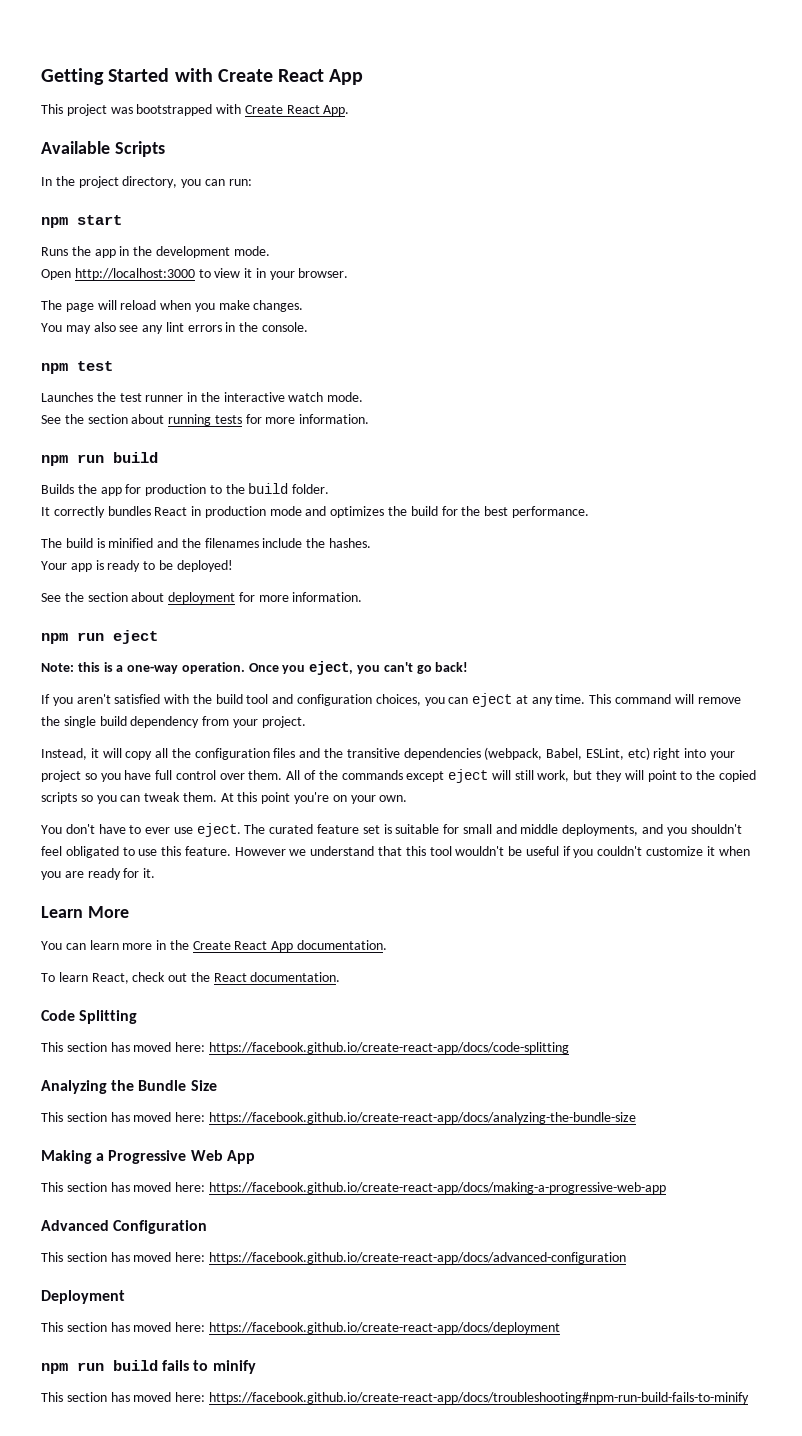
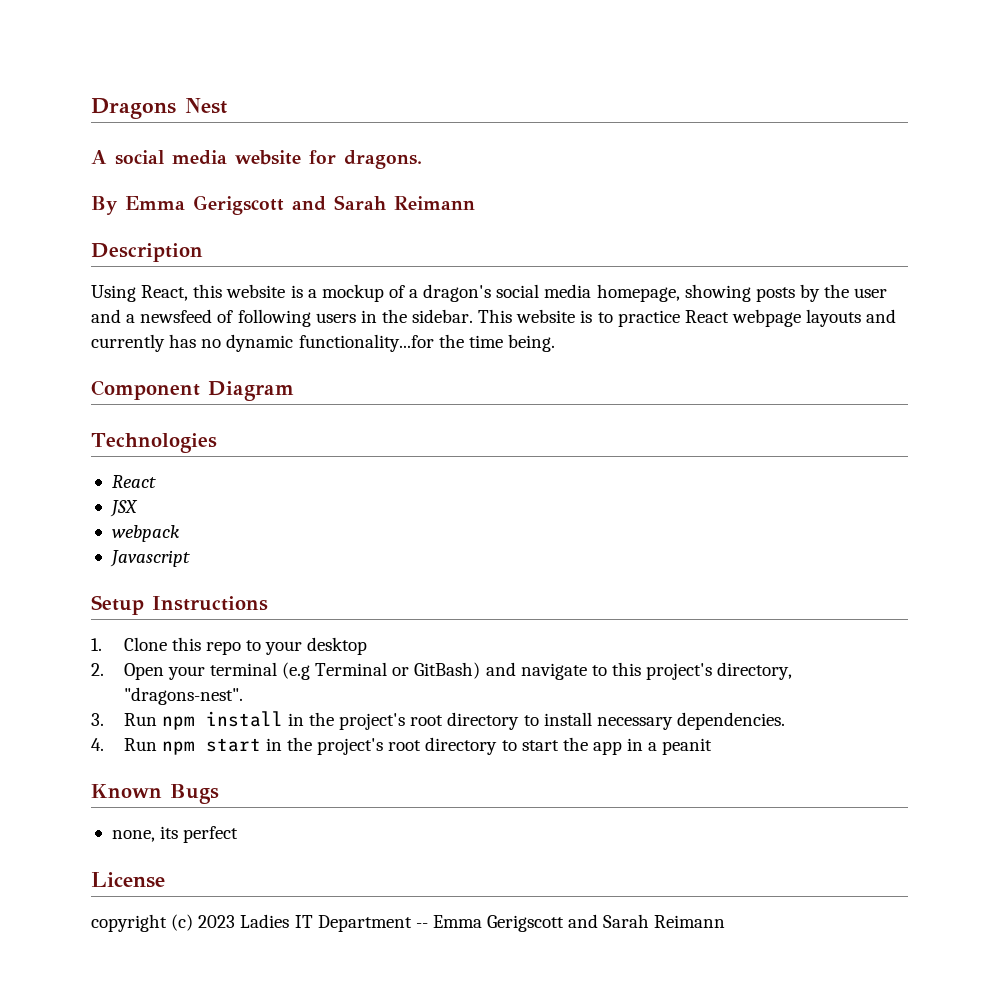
- Getting Started with Create React App
- This project was bootstrapped with Create React App.
- Available Scripts
- In the project directory, you can run:
- npm start
- Runs the app in the development mode.
- Open http://localhost:3000 to view it in your browser.
- The page will reload when you make changes.
- You may also see any lint errors in the console.
- npm test
- Launches the test runner in the interactive watch mode.
- See the section about running tests for more information.
- npm run build
- Builds the app for production to the build folder.
- It correctly bundles React in production mode and optimizes the build for the best performance.
- The build is minified and the filenames include the hashes.
- Your app is ready to be deployed!
- See the section about deployment for more information.
- npm run eject
- Note: this is a one-way operation. Once you eject, you can't go back!
- If you aren't satisfied with the build tool and configuration choices, you can eject at any time. This command will remove the single build dependency from your project.
- Instead, it will copy all the configuration files and the transitive dependencies (webpack, Babel, ESLint, etc) right into your project so you have full control over them. All of the commands except eject will still work, but they will point to the copied scripts so you can tweak them. At this point you're on your own.
- You don't have to ever use eject. The curated feature set is suitable for small and middle deployments, and you shouldn't feel obligated to use this feature. However we understand that this tool wouldn't be useful if you couldn't customize it when you are ready for it.
- Learn More
- You can learn more in the Create React App documentation.
- To learn React, check out the React documentation.
- Code Splitting
- This section has moved here: https://facebook.github.io/create-react-app/docs/code-splitting
- Analyzing the Bundle Size
- This section has moved here: https://facebook.github.io/create-react-app/docs/analyzing-the-bundle-size
- Making a Progressive Web App
- This section has moved here: https://facebook.github.io/create-react-app/docs/making-a-progressive-web-app
- Advanced Configuration
- This section has moved here: https://facebook.github.io/create-react-app/docs/advanced-configuration
- Deployment
- This section has moved here: https://facebook.github.io/create-react-app/docs/deployment
- npm run build fails to minify
- This section has moved here: https://facebook.github.io/create-react-app/docs/troubleshooting#npm-run-build-fails-to-minify
+ Dragons Nest
+ A social media website for dragons.
+ By Emma Gerigscott and Sarah Reimann
+ Description
+ Using React, this website is a mockup of a dragon's social media homepage, showing posts by the user and a newsfeed of following users in the sidebar. This website is to practice React webpage layouts and currently has no dynamic functionality...for the time being.
+ Component Diagram
+ Technologies
+ React
+ JSX
+ webpack
+ Javascript
+ Setup Instructions
+ 1. Clone this repo to your desktop
+ 2. Open your terminal (e.g Terminal or GitBash) and navigate to this project's directory, "dragons-nest".
+ 3. Run npm install in the project's root directory to install necessary dependencies.
+ 4. Run npm start in the project's root directory to start the app in a peanit
+ Known Bugs
+ none, its perfect
+ License
+ copyright (c) 2023 Ladies IT Department -- Emma Gerigscott and Sarah Reimann

